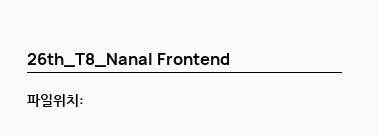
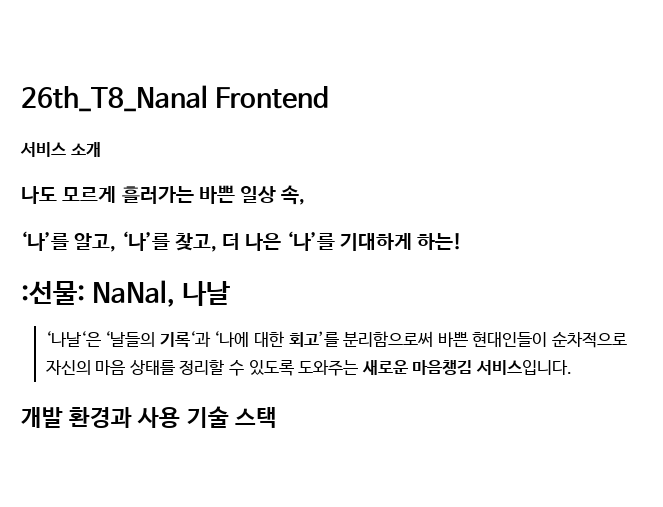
- 파일위치:
+ 서비스 소개
+ 나도 모르게 흘러가는 바쁜 일상 속,
+ ‘나’를 알고, ‘나’를 찾고, 더 나은 ‘나’를 기대하게 하는!
+ :선물: NaNal, 나날
+ ‘나날‘은 ‘날들의 기록‘과 ‘나에 대한 회고’를 분리함으로써 바쁜 현대인들이 순차적으로 자신의 마음 상태를 정리할 수 있도록 도와주는 새로운 마음챙김 서비스입니다.
+ 개발 환경과 사용 기술 스택

